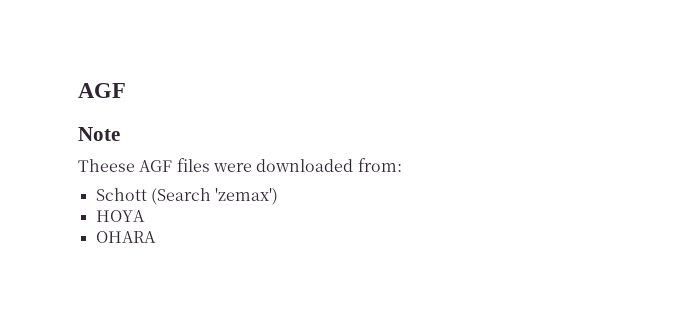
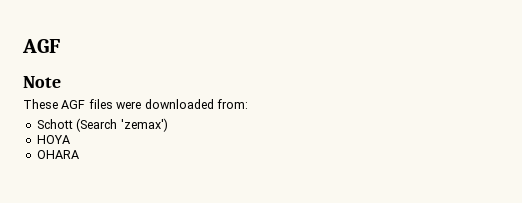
- Theese AGF files were downloaded from:
+ These AGF files were downloaded from:

